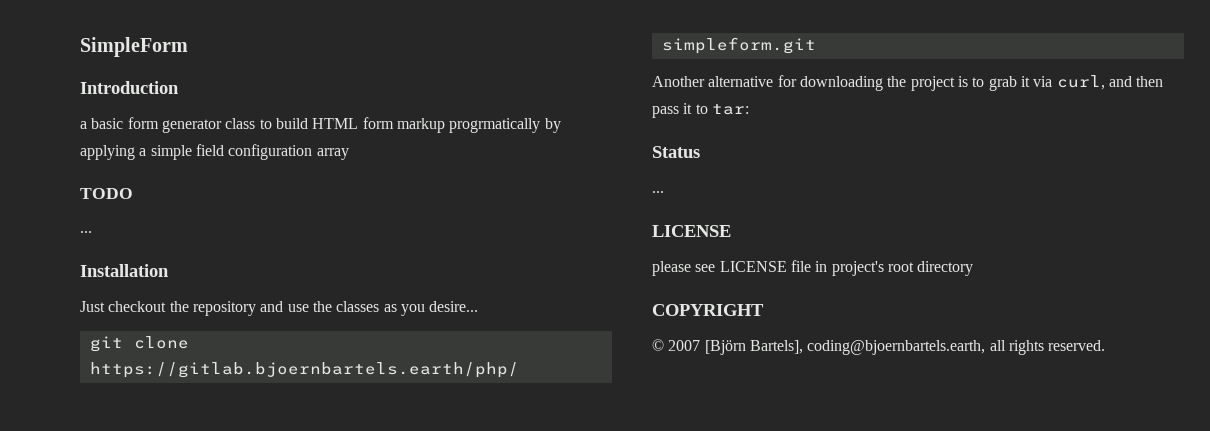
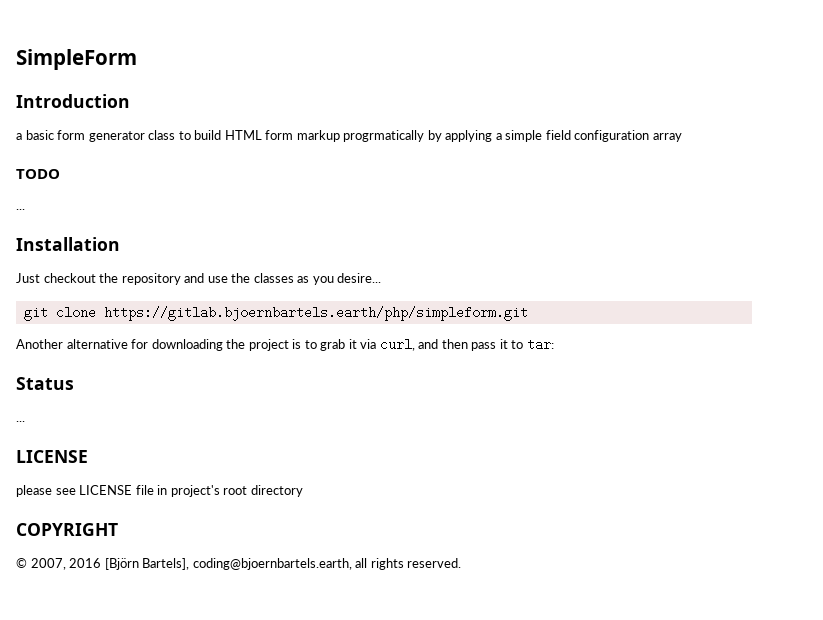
- © 2007 [Björn Bartels], coding@bjoernbartels.earth, all rights reserved.
+ © 2007, 2016 [Björn Bartels], coding@bjoernbartels.earth, all rights reserved.

